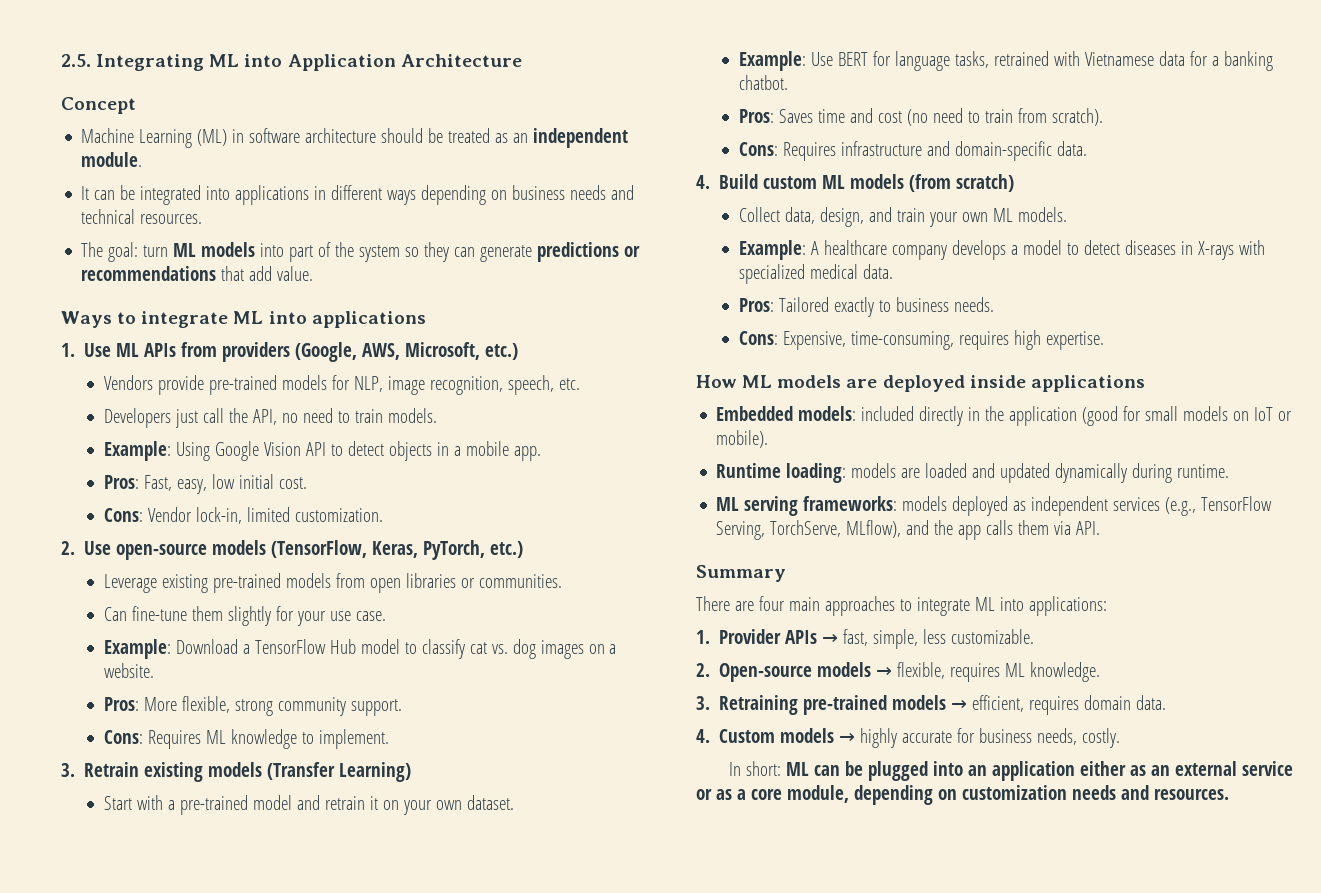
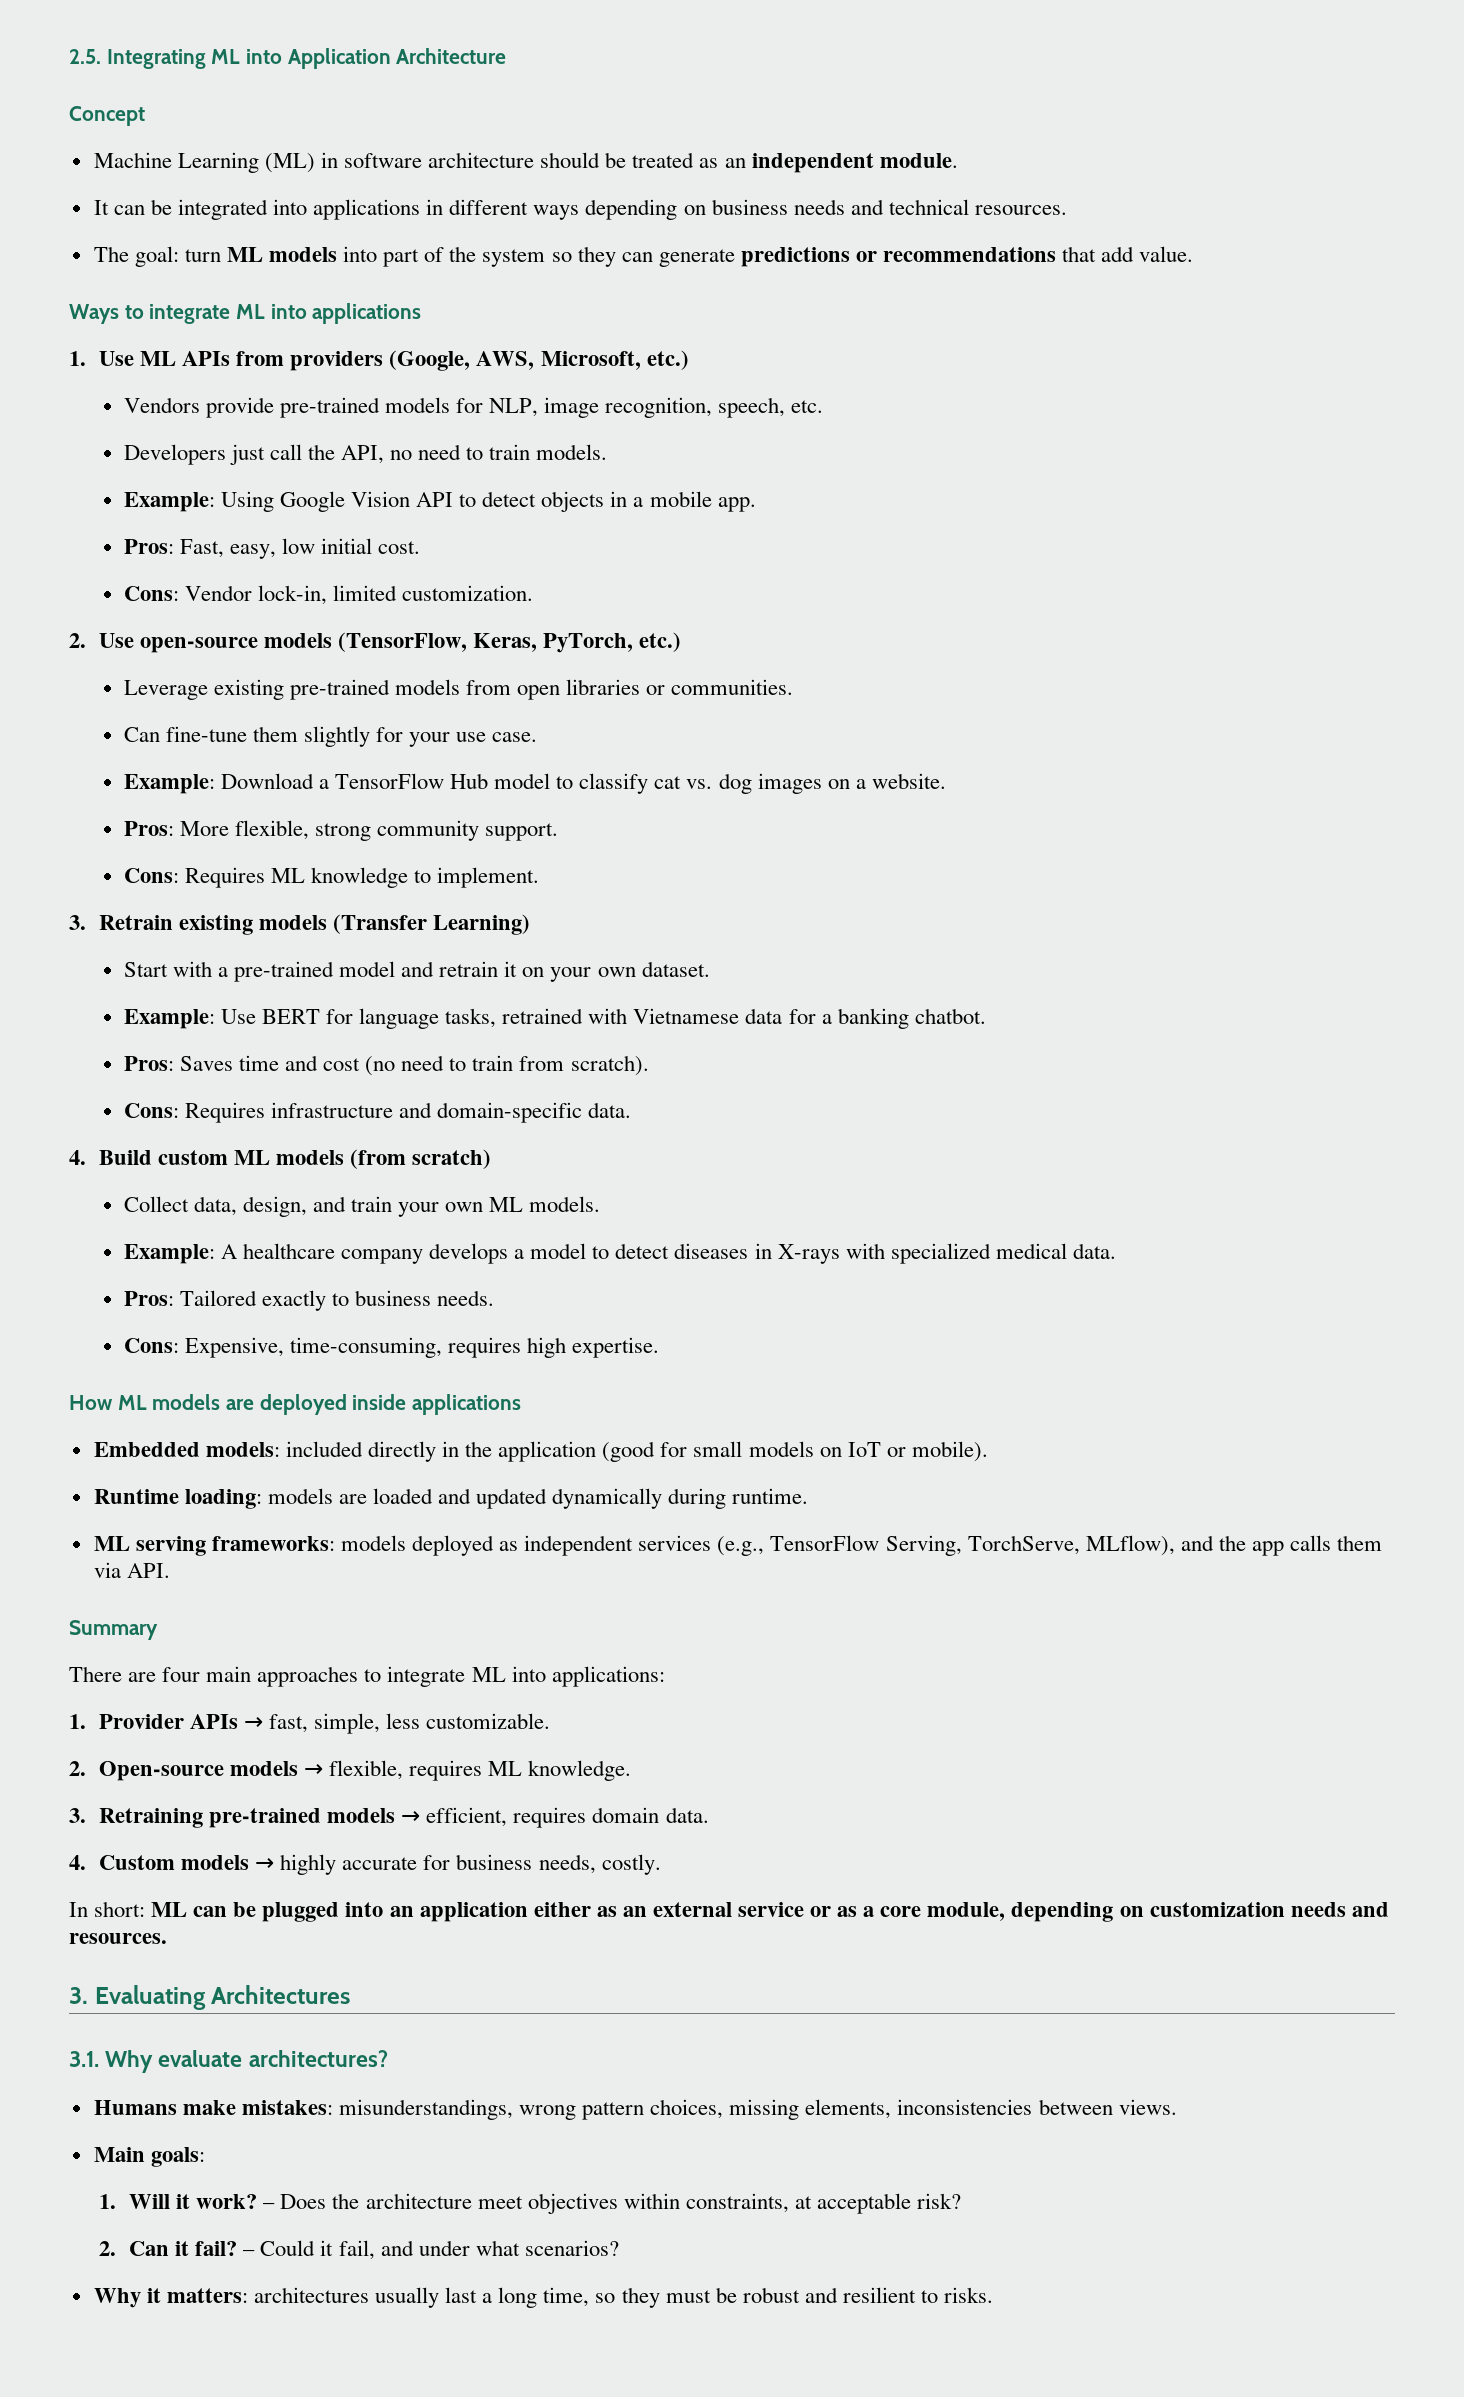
+ 3. Evaluating Architectures
+ 3.1. Why evaluate architectures?
+ Humans make mistakes: misunderstandings, wrong pattern choices, missing elements, inconsistencies between views.
+ Main goals:
+ 1. Will it work? – Does the architecture meet objectives within constraints, at acceptable risk?
+ 2. Can it fail? – Could it fail, and under what scenarios?
+ Why it matters: architectures usually last a long time, so they must be robust and resilient to risks.

